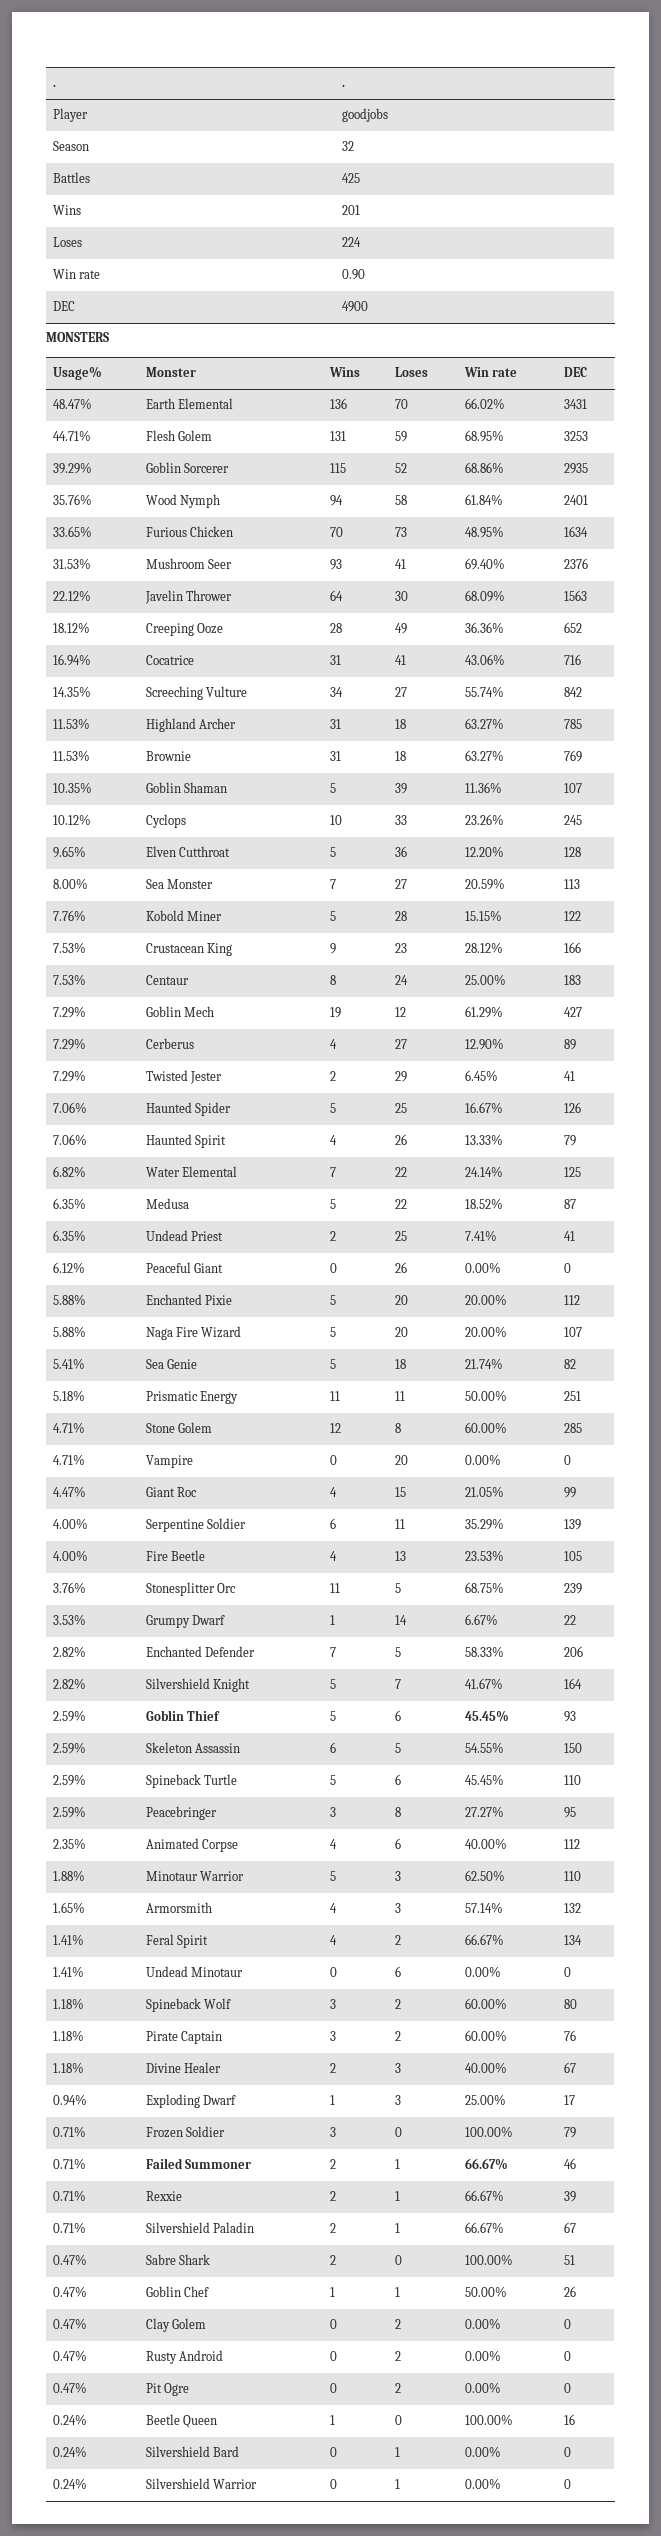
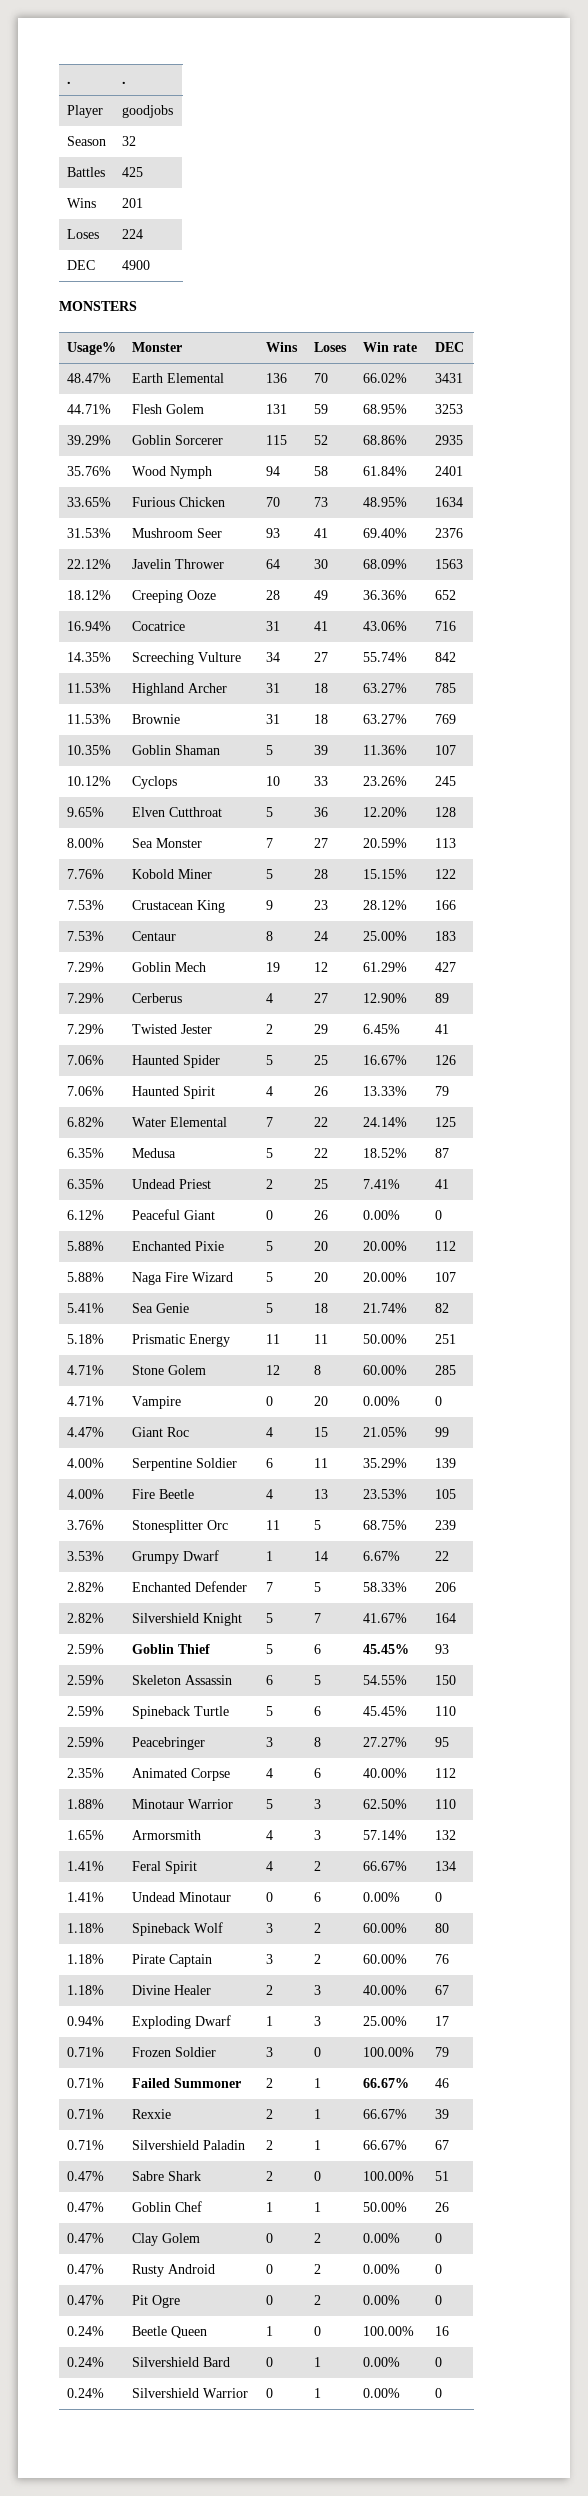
- Win rate | 0.90

